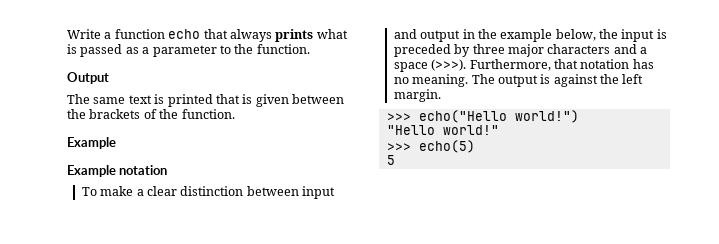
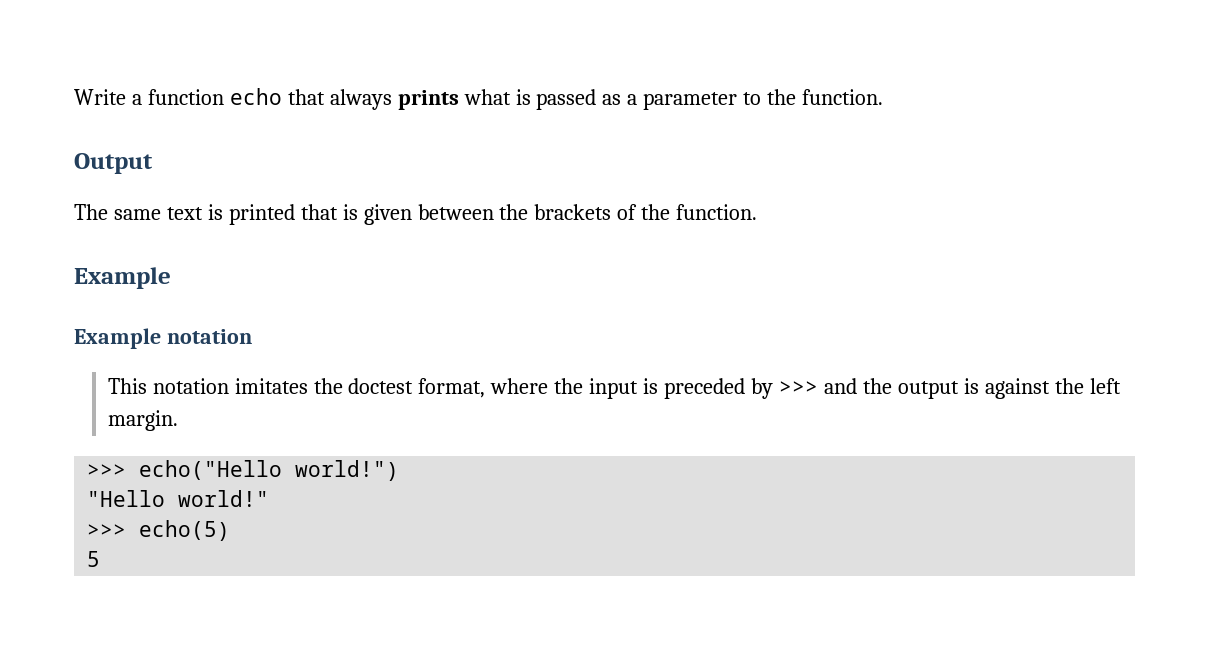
- To make a clear distinction between input and output in the example below, the input is preceded by three major characters and a space (>>>). Furthermore, that notation has no meaning. The output is against the left margin.
+ This notation imitates the doctest format, where the input is preceded by >>> and the output is against the left margin.

